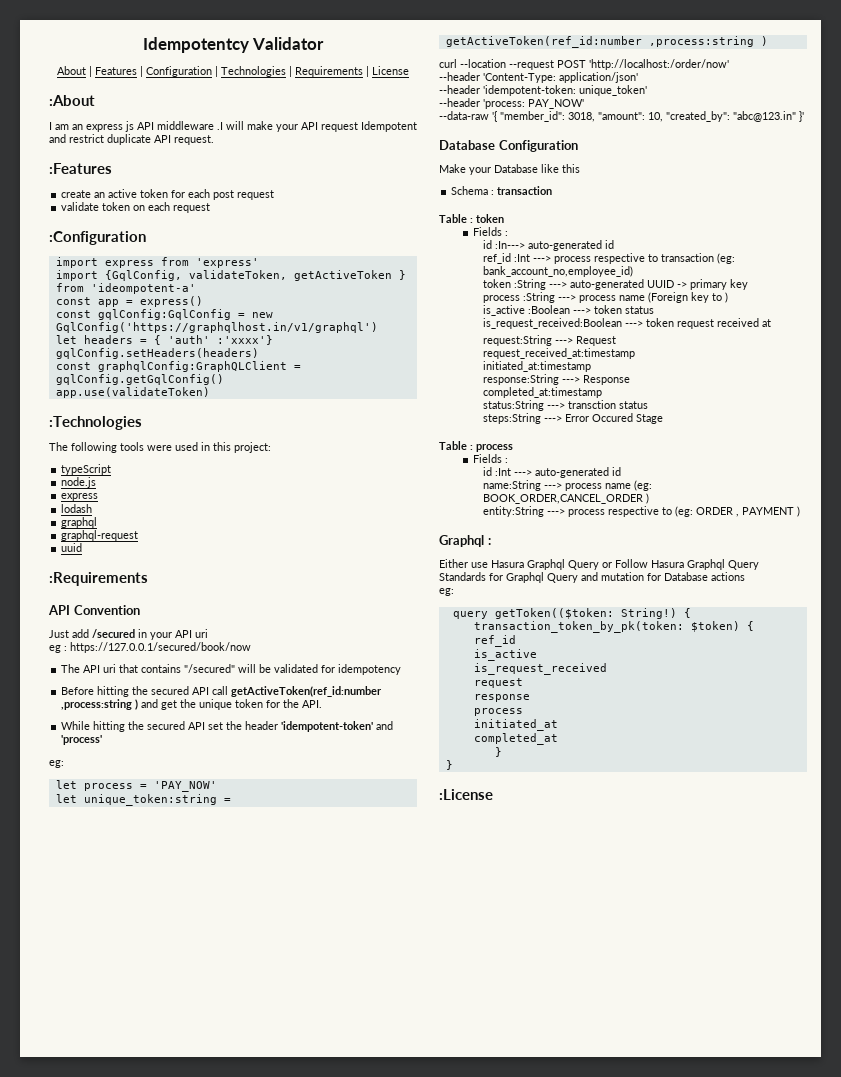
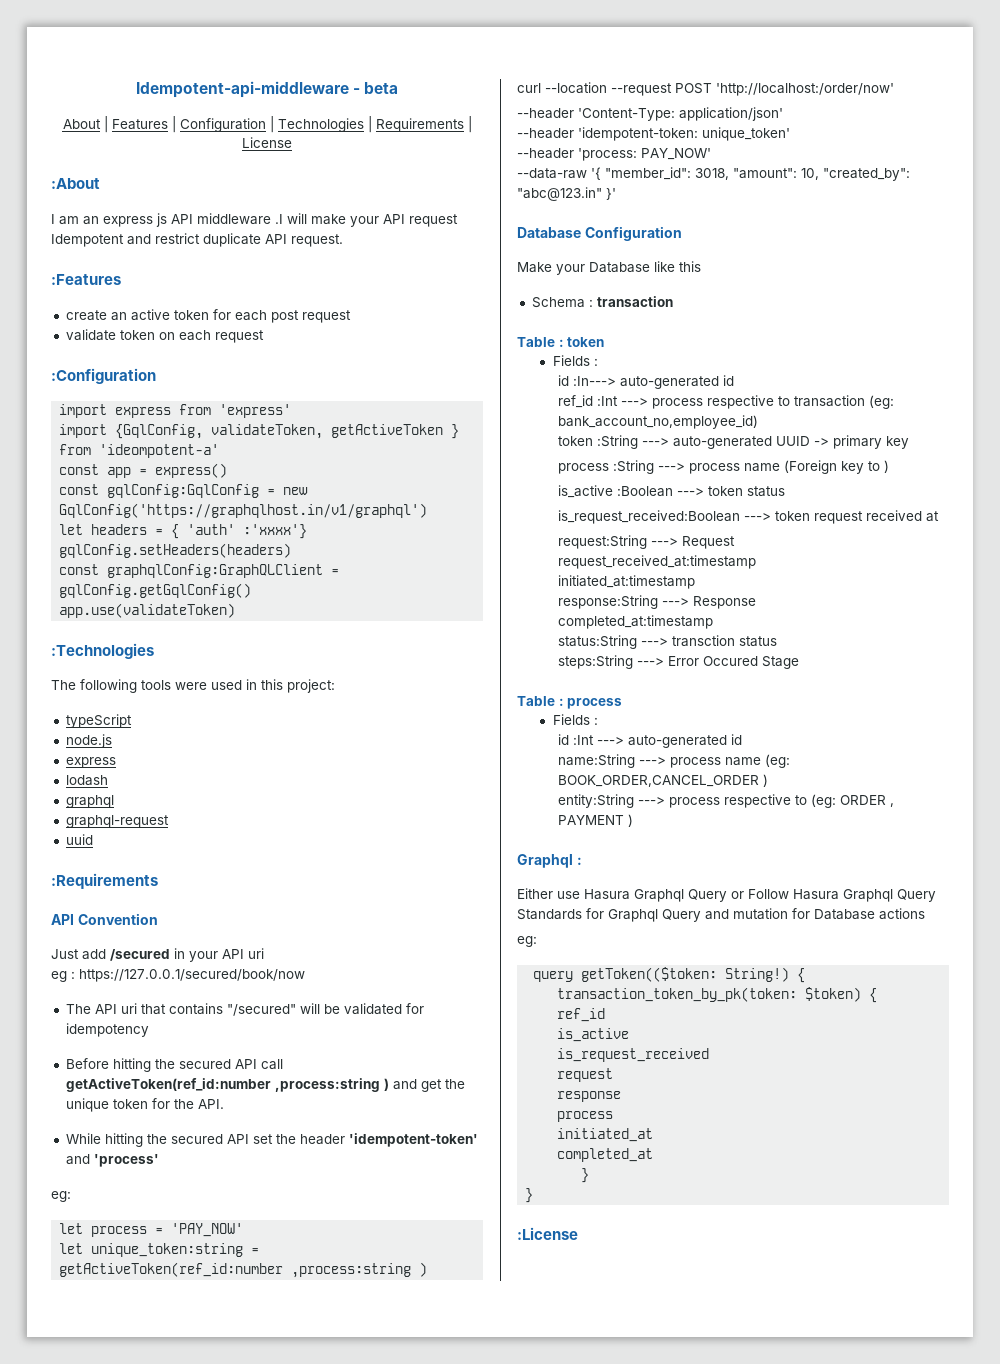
- Idempotentcy Validator
+ Idempotent-api-middleware - beta

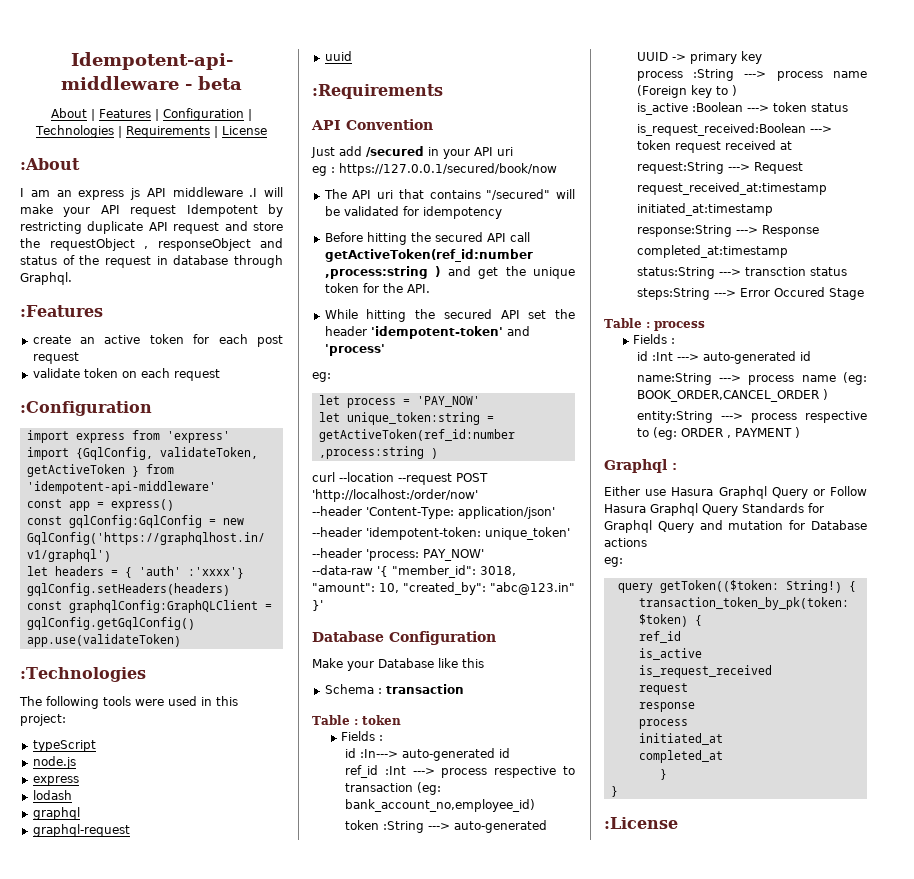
- I am an express js API middleware .I will make your API request Idempotent and restrict duplicate API request.
+ I am an express js API middleware .I will make your API request Idempotent by restricting duplicate API request and store the requestObject , responseObject and status of the request in database through Graphql.
- import {GqlConfig, validateToken, getActiveToken } from 'ideompotent-a'
+ import {GqlConfig, validateToken, getActiveToken } from 'idempotent-api-middleware'

